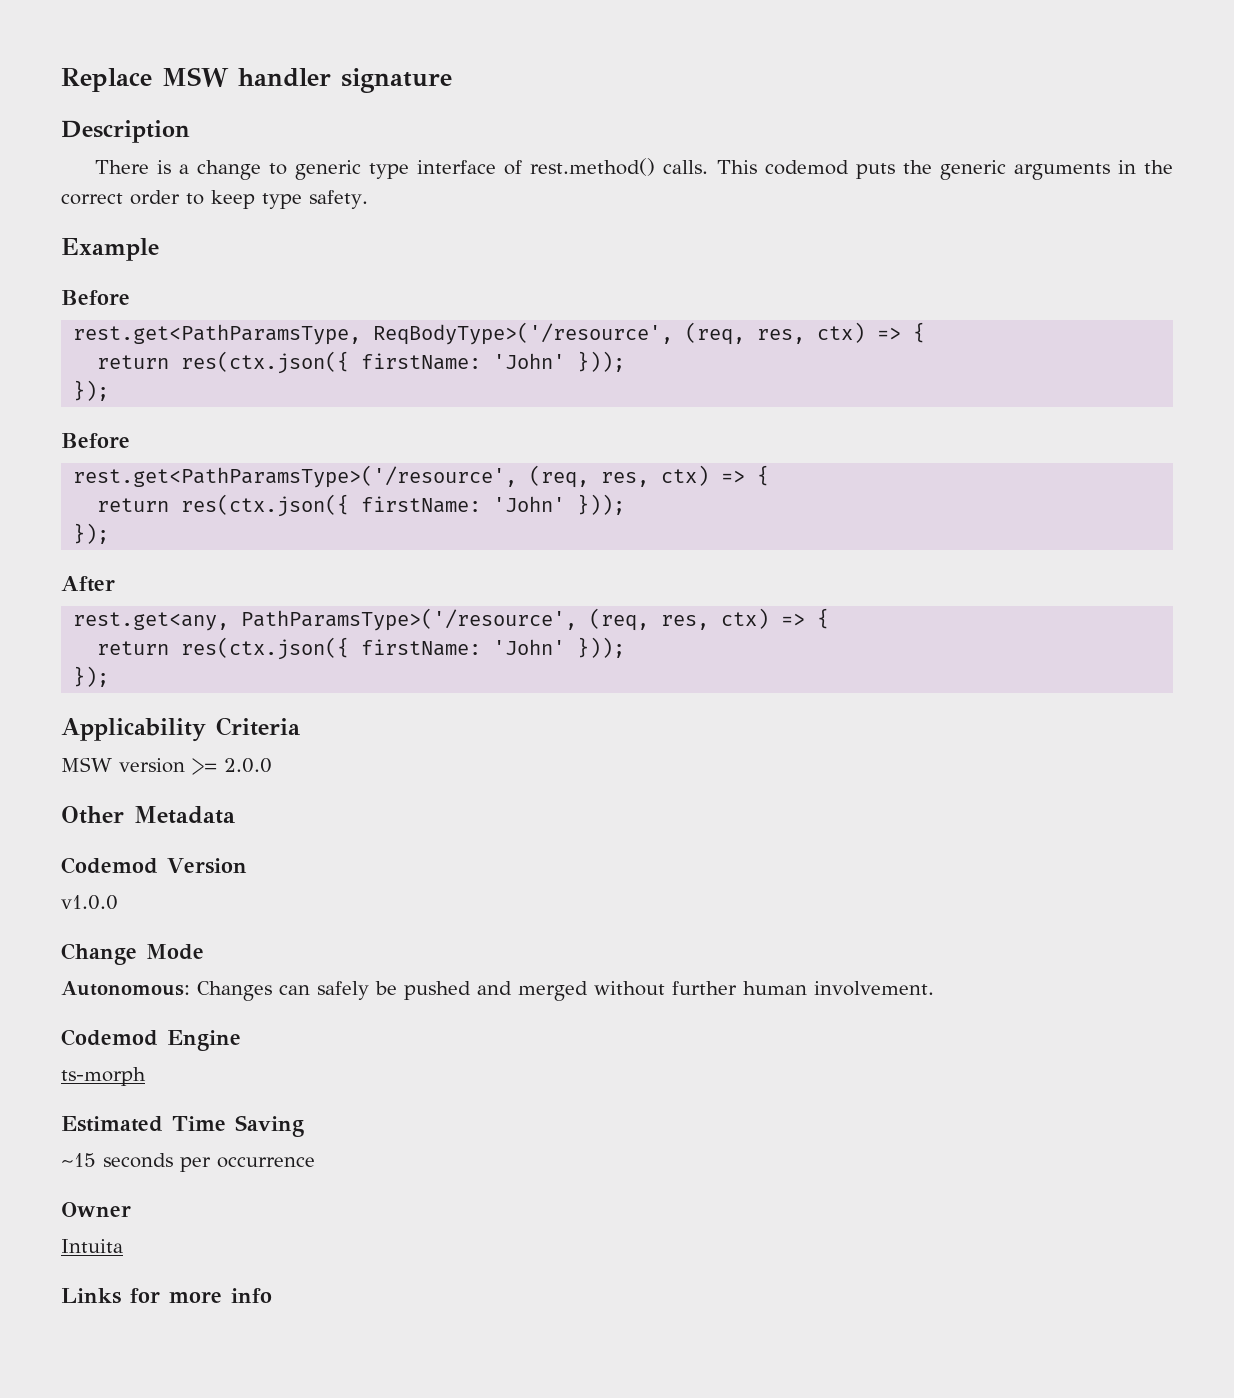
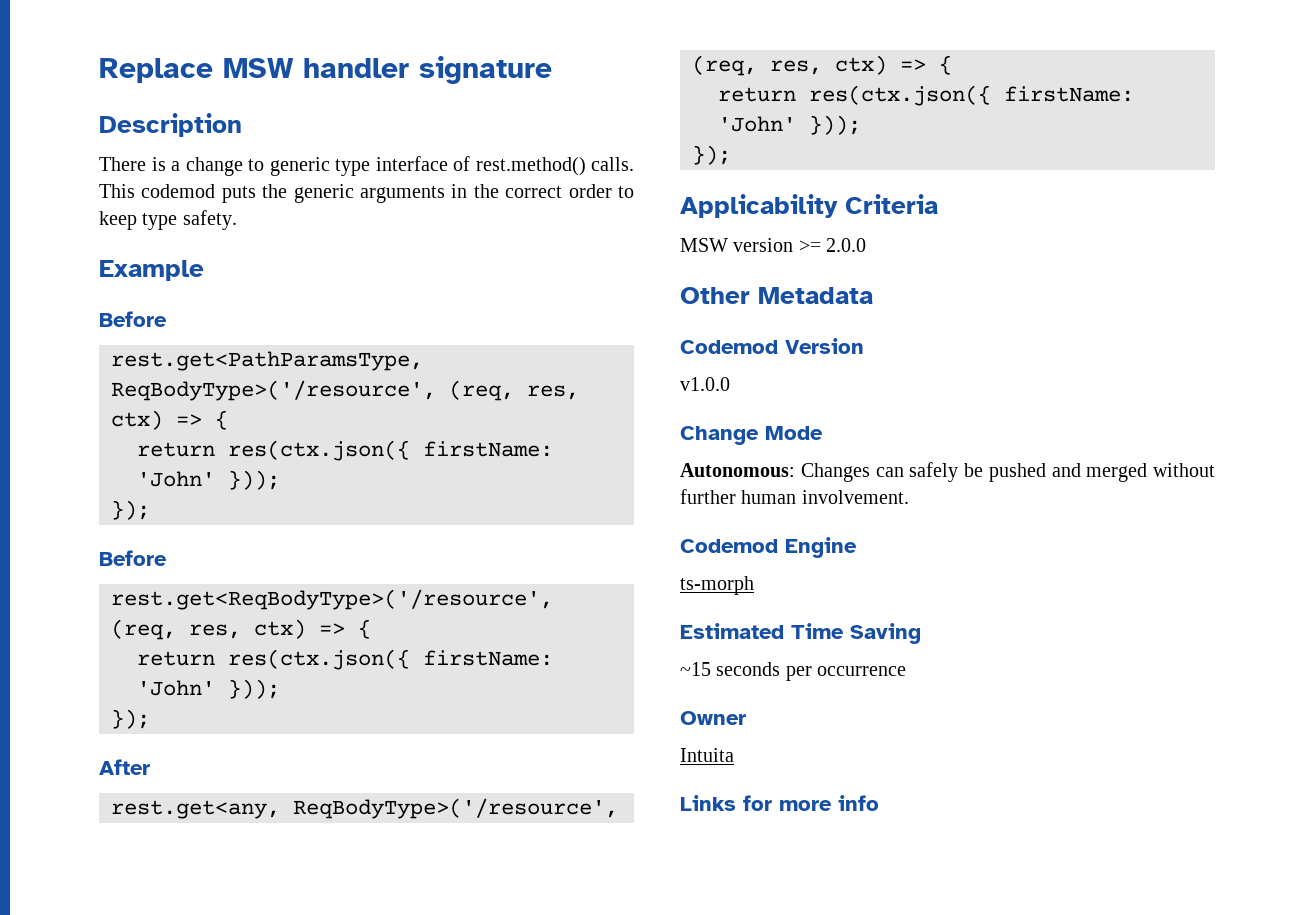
- rest.get<PathParamsType>('/resource', (req, res, ctx) => {
+ rest.get<ReqBodyType>('/resource', (req, res, ctx) => {
- rest.get<any, PathParamsType>('/resource', (req, res, ctx) => {
+ rest.get<any, ReqBodyType>('/resource', (req, res, ctx) => {

